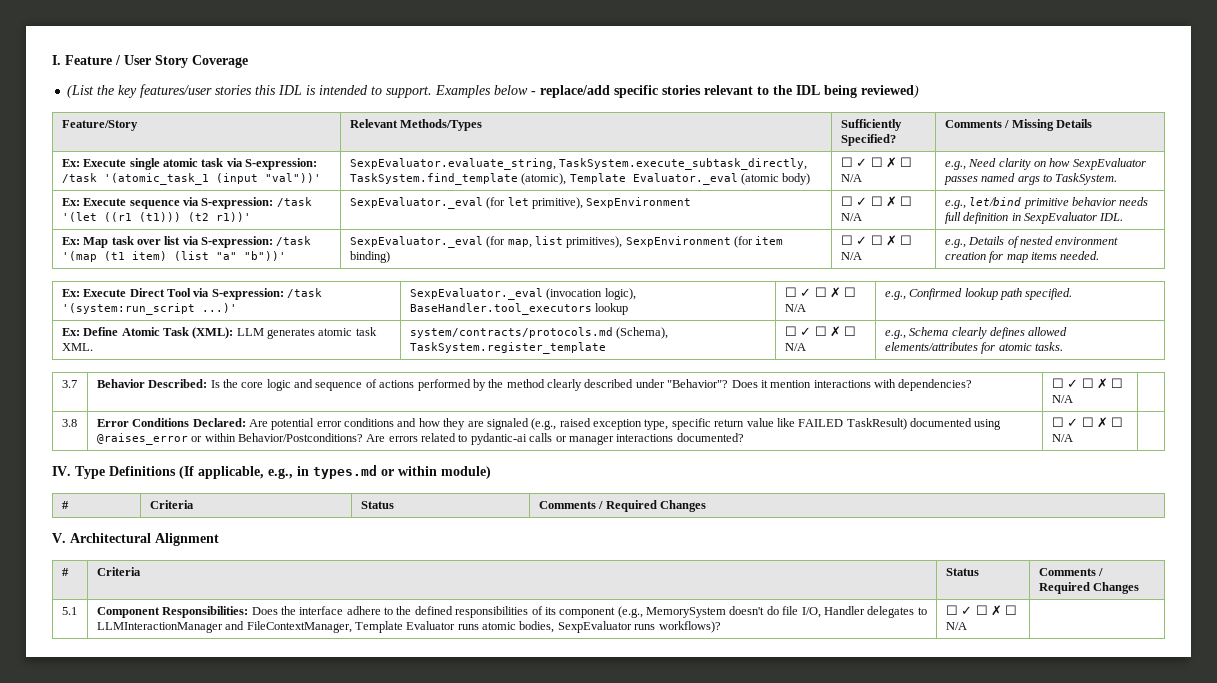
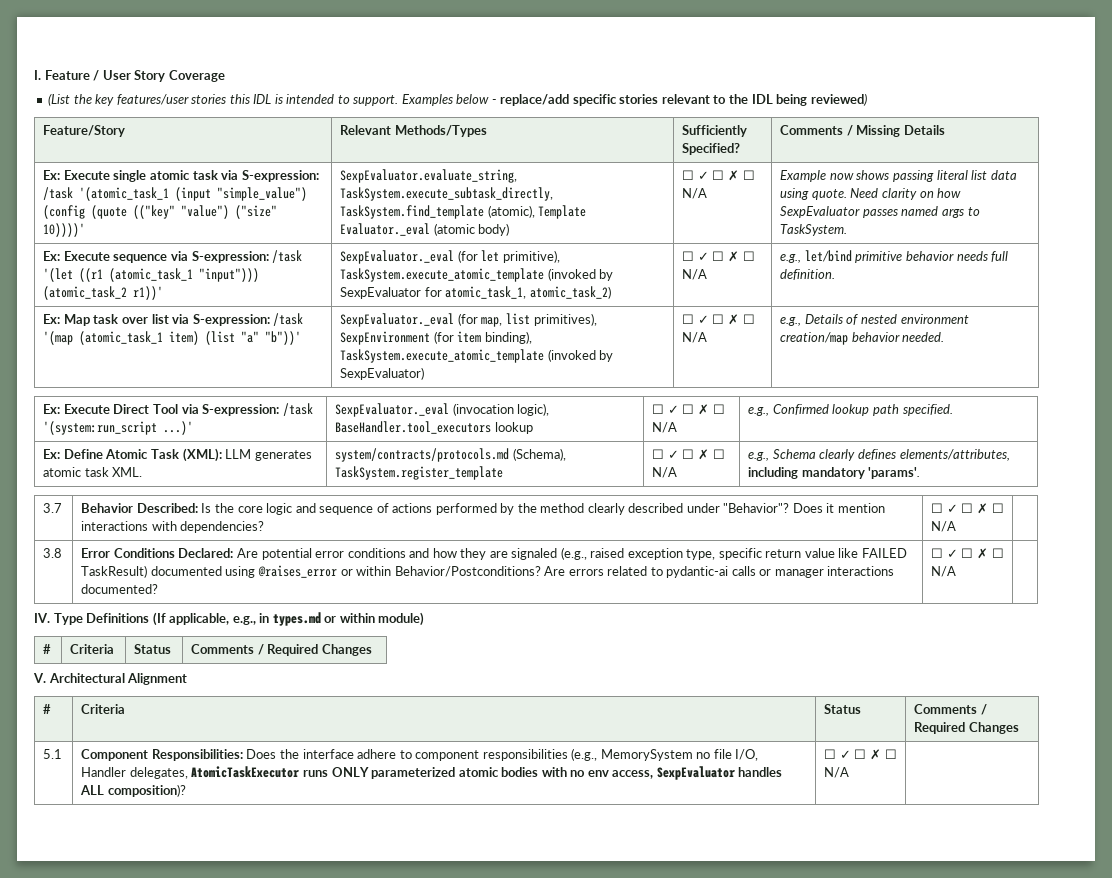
- Ex: Execute single atomic task via S-expression: /task '(atomic_task_1 (input "val"))'
+ Ex: Execute single atomic task via S-expression: /task '(atomic_task_1 (input "simple_value") (config (quote (("key" "value") ("size" 10))))'
- e.g., Need clarity on how SexpEvaluator passes named args to TaskSystem.
+ Example now shows passing literal list data using quote. Need clarity on how SexpEvaluator passes named args to TaskSystem.
- Ex: Execute sequence via S-expression: /task '(let ((r1 (t1))) (t2 r1))' | SexpEvaluator._eval (for let primitive), SexpEnvironment | ☐ ✓ ☐ ✗ ☐ N/A | e.g., let/bind primitive behavior needs full definition in SexpEvaluator IDL.
+ Ex: Execute sequence via S-expression: /task '(let ((r1 (atomic_task_1 "input"))) (atomic_task_2 r1))' | SexpEvaluator._eval (for let primitive), TaskSystem.execute_atomic_template (invoked by SexpEvaluator for atomic_task_1, atomic_task_2) | ☐ ✓ ☐ ✗ ☐ N/A | e.g., let/bind primitive behavior needs full definition.
- Ex: Map task over list via S-expression: /task '(map (t1 item) (list "a" "b"))'
+ Ex: Map task over list via S-expression: /task '(map (atomic_task_1 item) (list "a" "b"))'
- SexpEvaluator._eval (for map, list primitives), SexpEnvironment (for item binding)
+ SexpEvaluator._eval (for map, list primitives), SexpEnvironment (for item binding), TaskSystem.execute_atomic_template (invoked by SexpEvaluator)
- e.g., Details of nested environment creation for map items needed.
+ e.g., Details of nested environment creation/map behavior needed.
- Ex: Define Atomic Task (XML): LLM generates atomic task XML. | system/contracts/protocols.md (Schema), TaskSystem.register_template | ☐ ✓ ☐ ✗ ☐ N/A | e.g., Schema clearly defines allowed elements/attributes for atomic tasks.
+ Ex: Define Atomic Task (XML): LLM generates atomic task XML. | system/contracts/protocols.md (Schema), TaskSystem.register_template | ☐ ✓ ☐ ✗ ☐ N/A | e.g., Schema clearly defines elements/attributes, including mandatory 'params'.
- 5.1 | Component Responsibilities: Does the interface adhere to the defined responsibilities of its component (e.g., MemorySystem doesn't do file I/O, Handler delegates to LLMInteractionManager and FileContextManager, Template Evaluator runs atomic bodies, SexpEvaluator runs workflows)? | ☐ ✓ ☐ ✗ ☐ N/A |
+ 5.1 | Component Responsibilities: Does the interface adhere to component responsibilities (e.g., MemorySystem no file I/O, Handler delegates, AtomicTaskExecutor runs ONLY parameterized atomic bodies with no env access, SexpEvaluator handles ALL composition)? | ☐ ✓ ☐ ✗ ☐ N/A |

